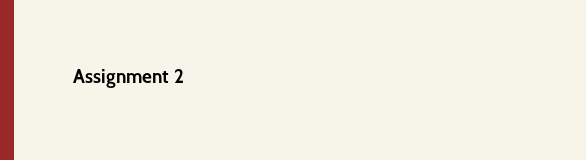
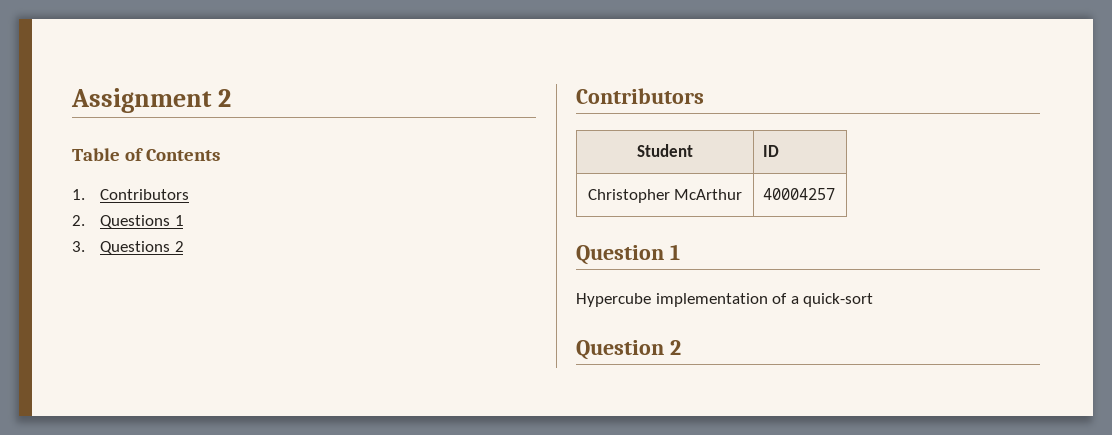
+ Table of Contents
+ 1. Contributors
+ 2. Questions 1
+ 3. Questions 2
+ Contributors
+ Student | ID
+ Christopher McArthur | 40004257
+ Question 1
+ Hypercube implementation of a quick-sort
+ Question 2

